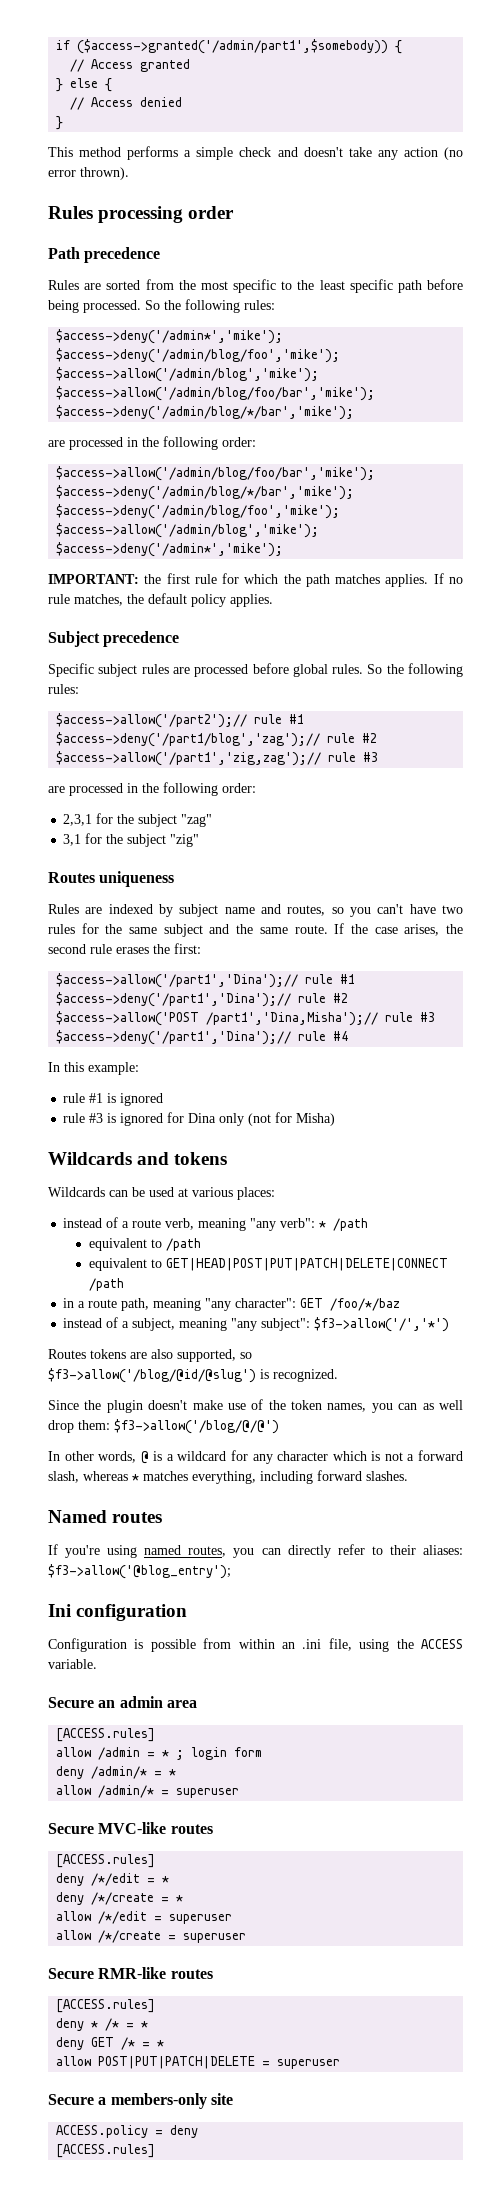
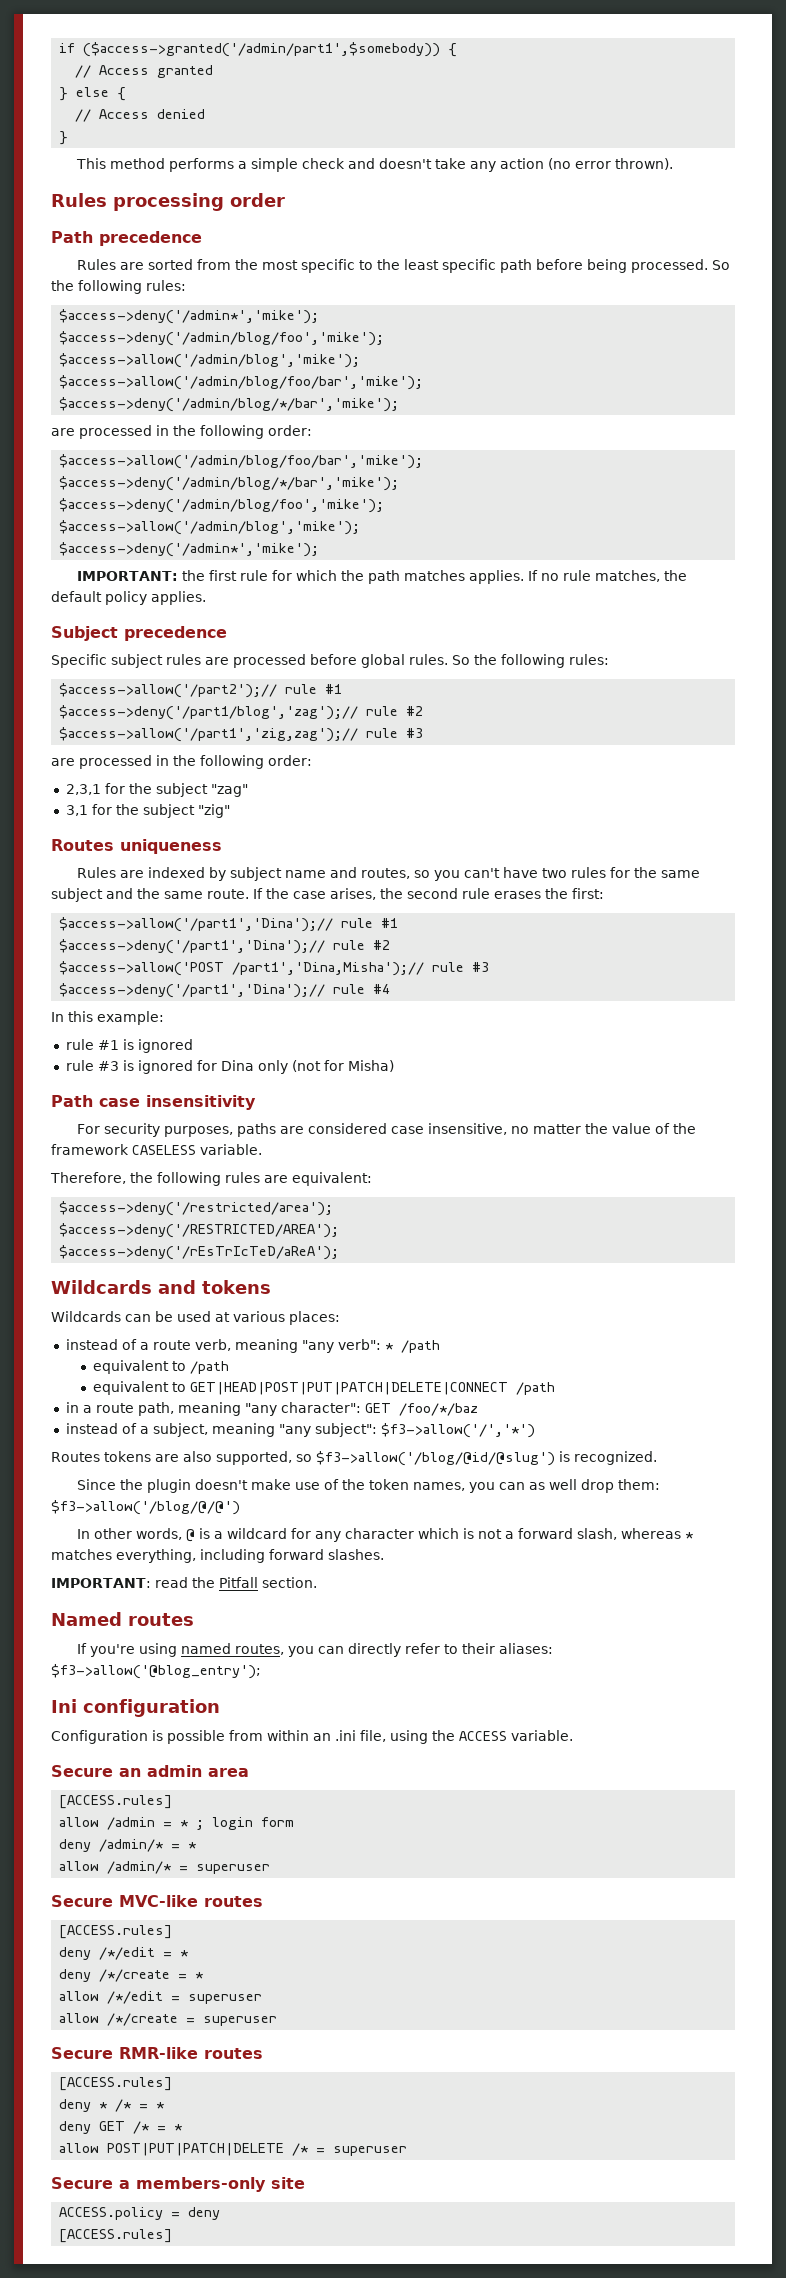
+ Path case insensitivity
+ For security purposes, paths are considered case insensitive, no matter the value of the framework CASELESS variable.
+ Therefore, the following rules are equivalent:
+ $access->deny('/restricted/area');
+ $access->deny('/RESTRICTED/AREA');
+ $access->deny('/rEsTrIcTeD/aReA');
+ IMPORTANT: read the Pitfall section.
- allow POST|PUT|PATCH|DELETE = superuser
+ allow POST|PUT|PATCH|DELETE /* = superuser

